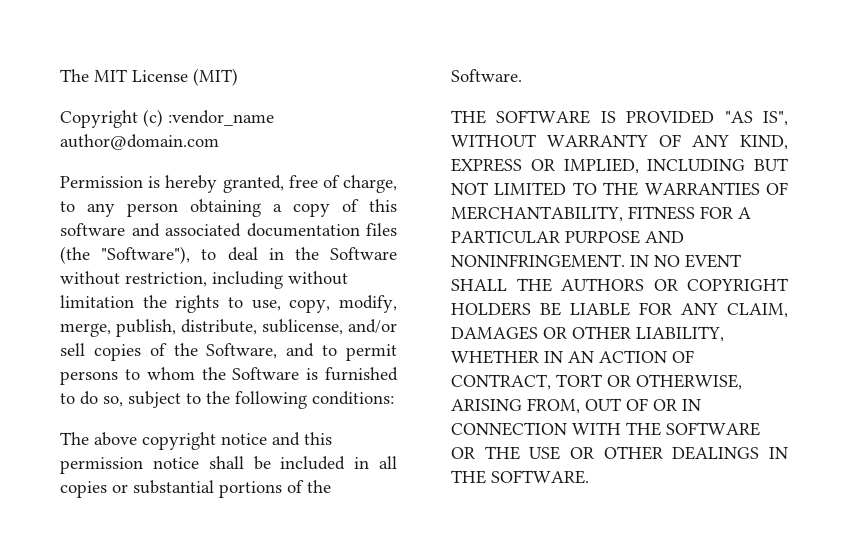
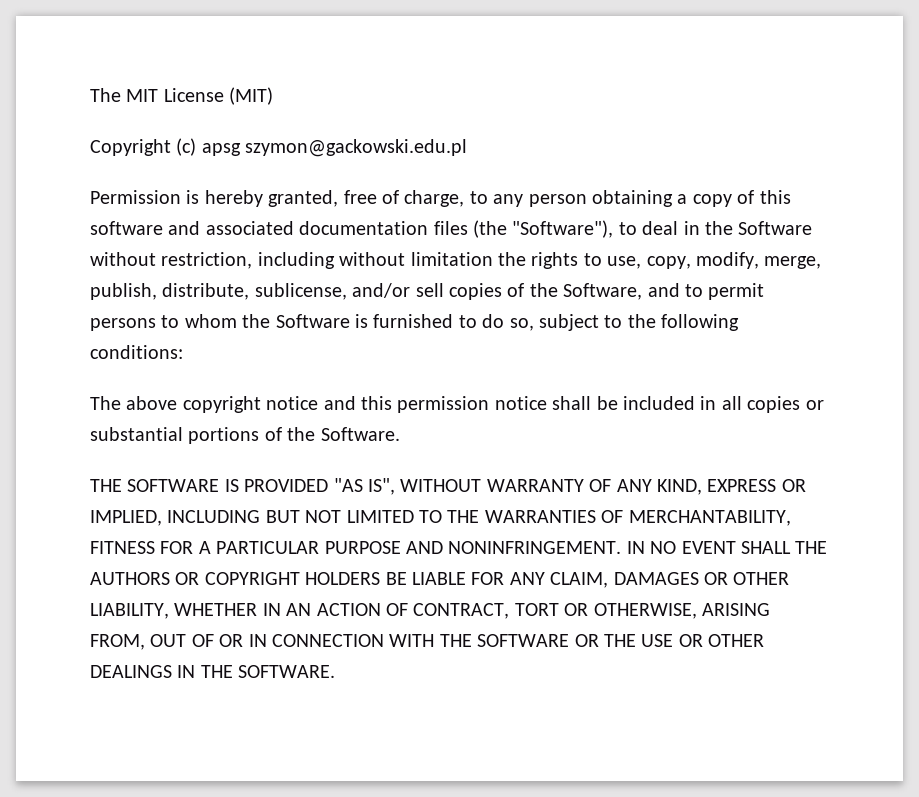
- Copyright (c) :vendor_name author@domain.com
+ Copyright (c) apsg szymon@gackowski.edu.pl

